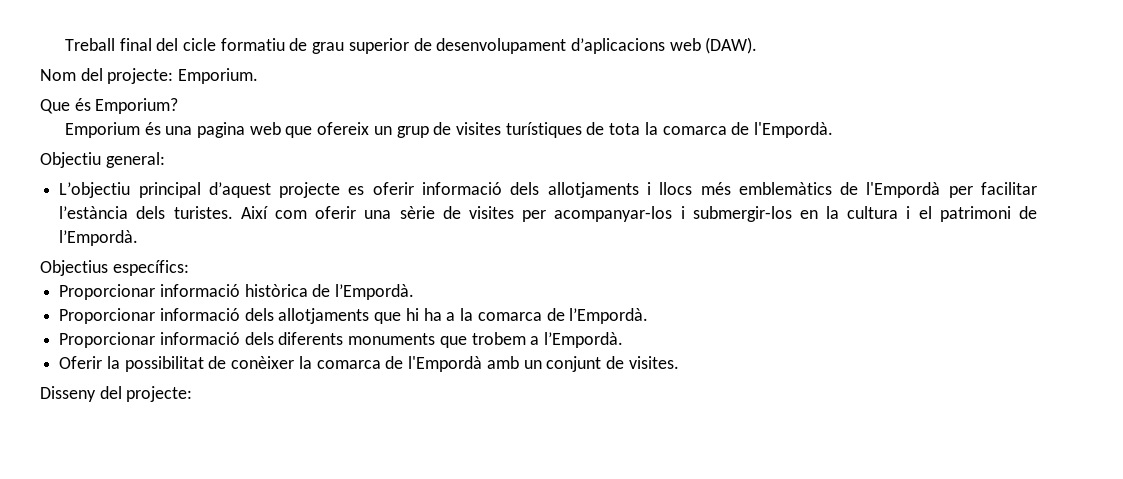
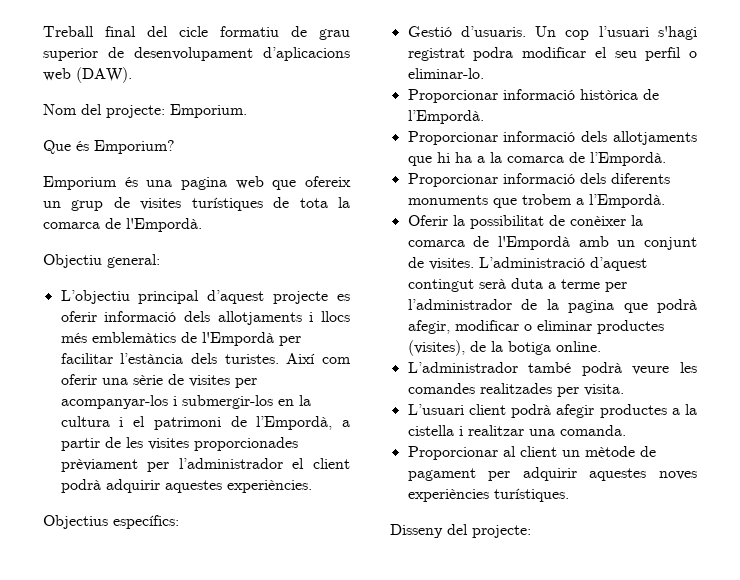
- Així com oferir una sèrie de visites per acompanyar-los i submergir-los en la cultura i el patrimoni de l’Empordà.
+ Així com oferir una sèrie de visites per acompanyar-los i submergir-los en la cultura i el patrimoni de l’Empordà, a partir de les visites proporcionades prèviament per l’administrador el client podrà adquirir aquestes experiències.
  Objectius específics:
+ Gestió d’usuaris. Un cop l’usuari s'hagi registrat podra modificar el seu perfil o eliminar-lo.
+ L’administració d’aquest contingut serà duta a terme per l’administrador de la pagina que podrà afegir, modificar o eliminar productes (visites), de la botiga online.
+ L’administrador també podrà veure les comandes realitzades per visita.
+ L’usuari client podrà afegir productes a la cistella i realitzar una comanda.
+ Proporcionar al client un mètode de pagament per adquirir aquestes noves experiències turístiques.

